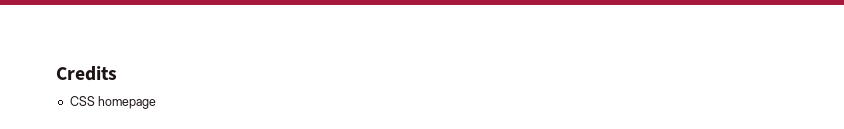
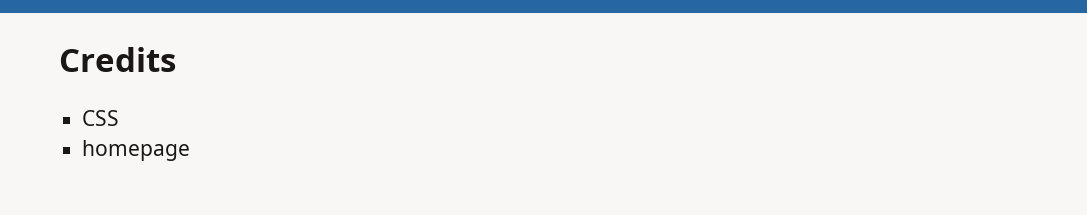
- CSS homepage
+ CSS
+ homepage

